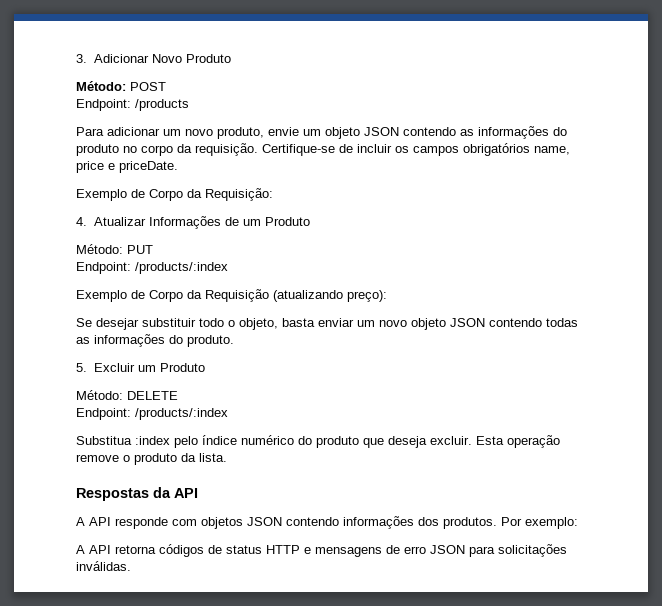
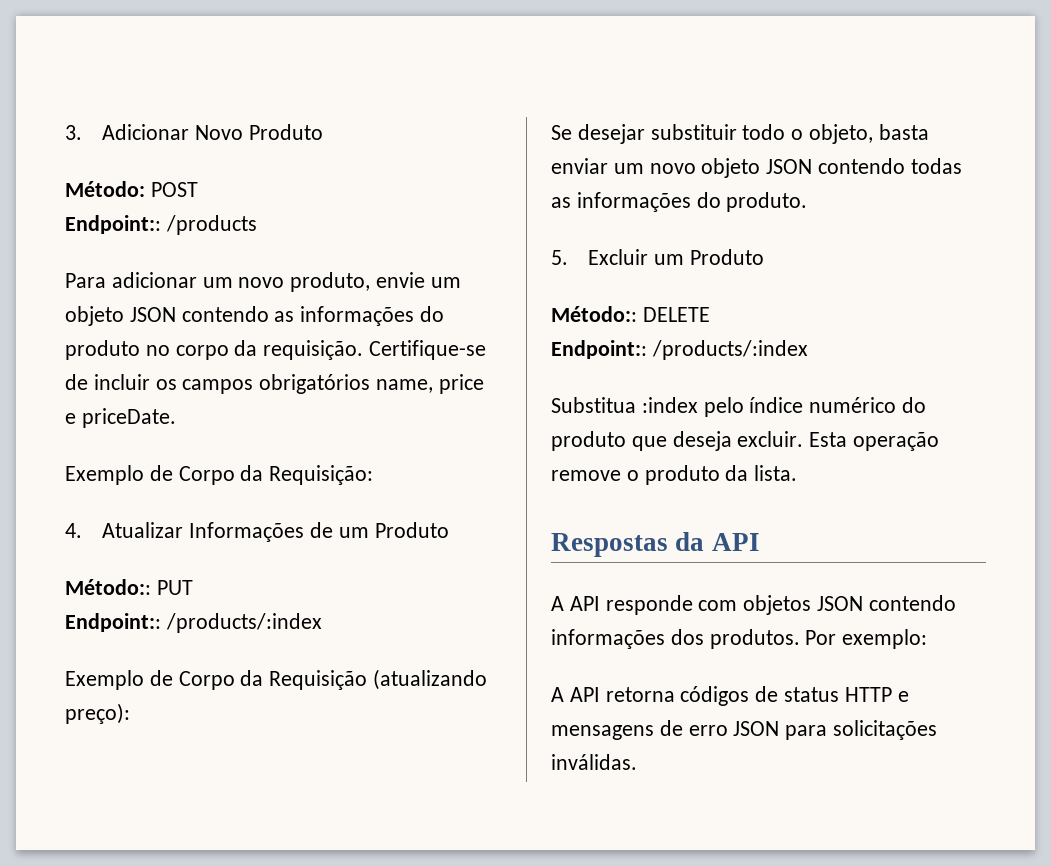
- Endpoint: /products
+ Endpoint:: /products
- Método: PUT
- Endpoint: /products/:index
+ Método:: PUT
+ Endpoint:: /products/:index
- Método: DELETE
- Endpoint: /products/:index
+ Método:: DELETE
+ Endpoint:: /products/:index

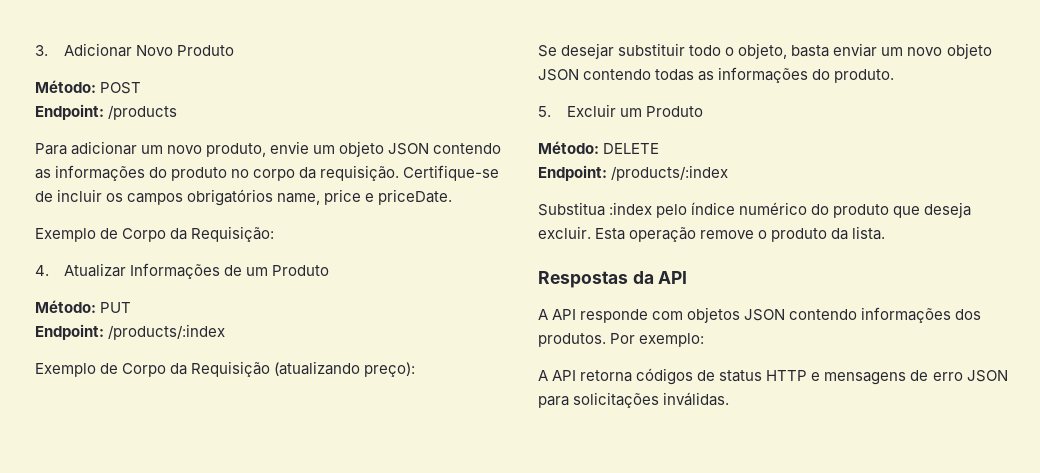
- Endpoint:: /products
+ Endpoint: /products
- Método:: PUT
- Endpoint:: /products/:index
+ Método: PUT
+ Endpoint: /products/:index
- Método:: DELETE
- Endpoint:: /products/:index
+ Método: DELETE
+ Endpoint: /products/:index

